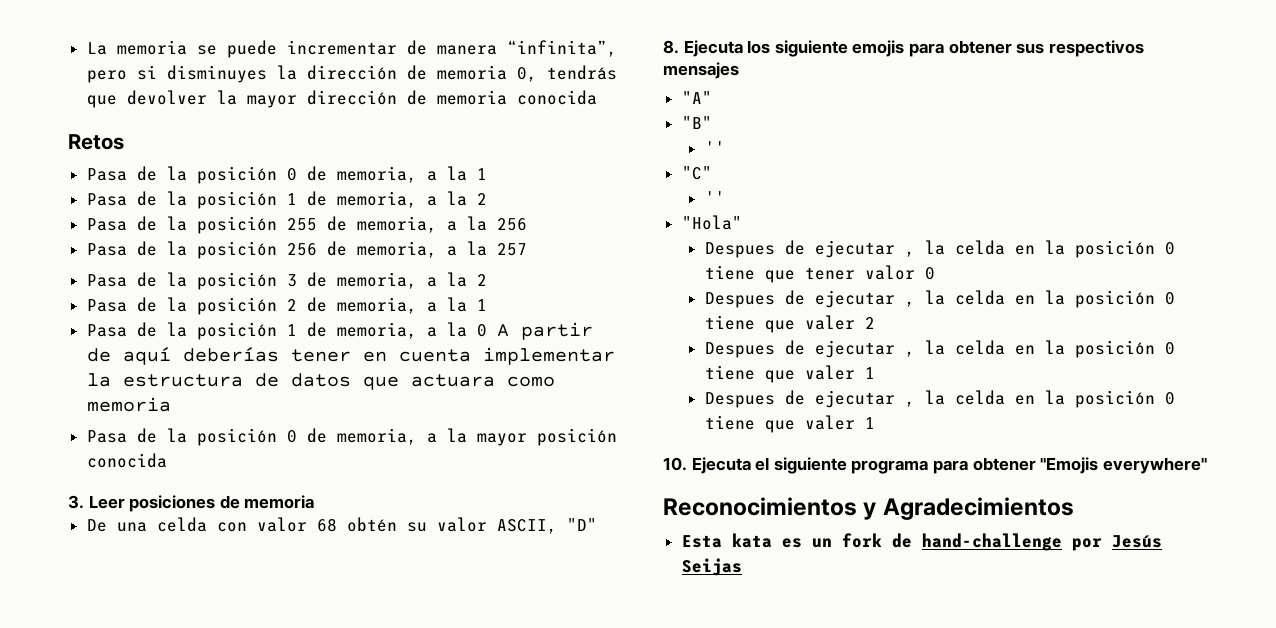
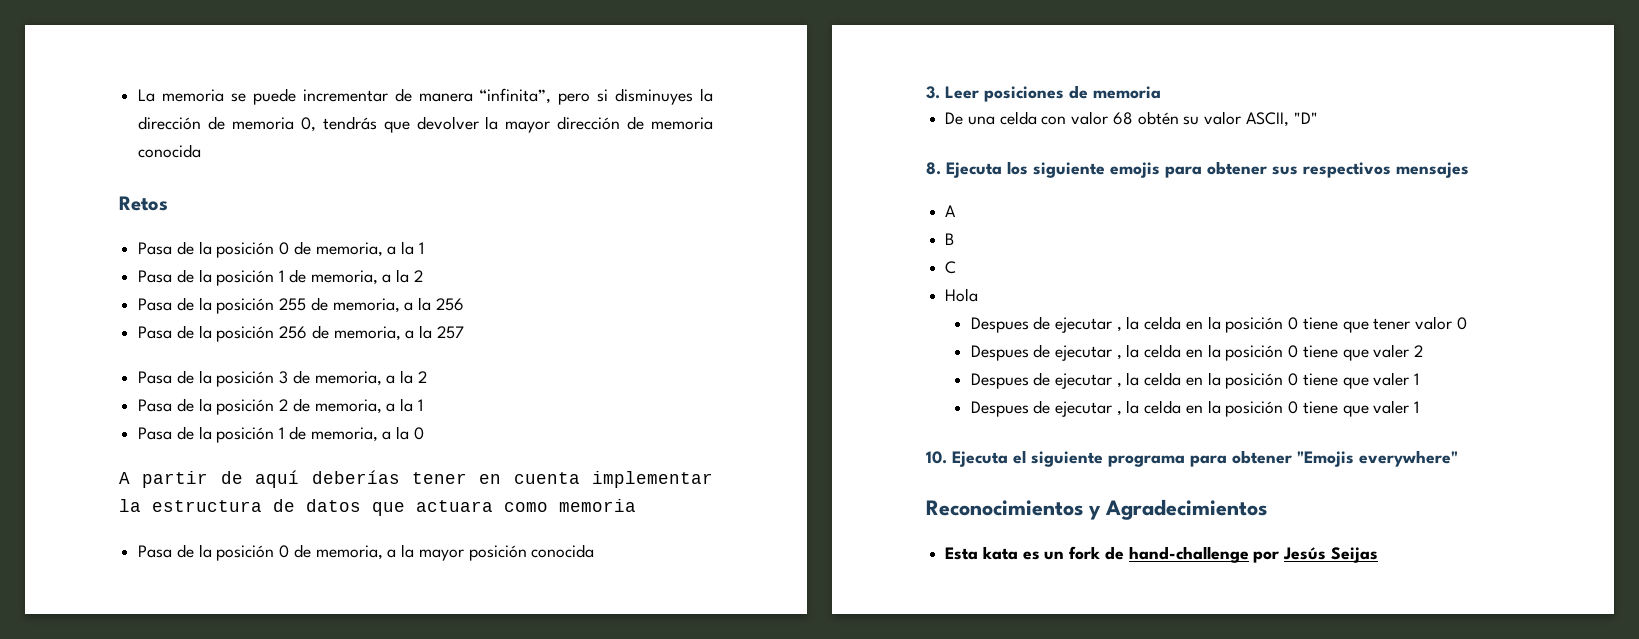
- Pasa de la posición 1 de memoria, a la 0 A partir de aquí deberías tener en cuenta implementar la estructura de datos que actuara como memoria
+ Pasa de la posición 1 de memoria, a la 0
+ A partir de aquí deberías tener en cuenta implementar la estructura de datos que actuara como memoria
  8. Ejecuta los siguiente emojis para obtener sus respectivos mensajes
- "A"
- "B"
- ''
- "C"
- ''
- "Hola"
+ A
+ B
+ C
+ Hola

